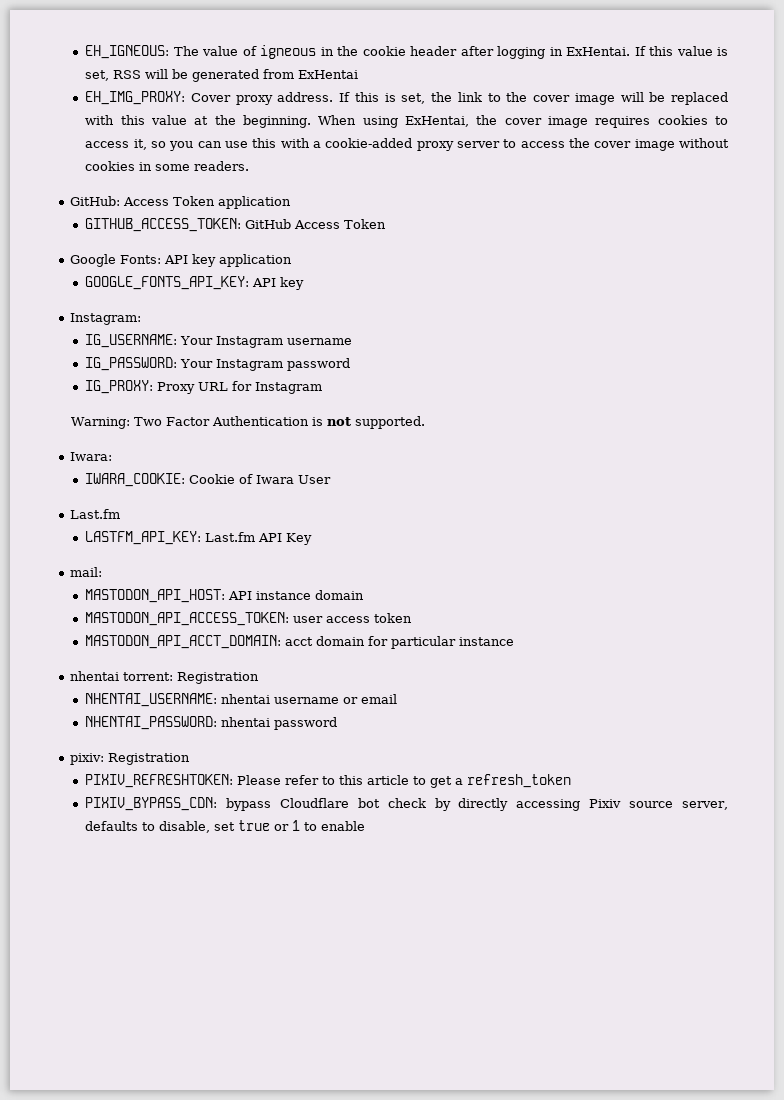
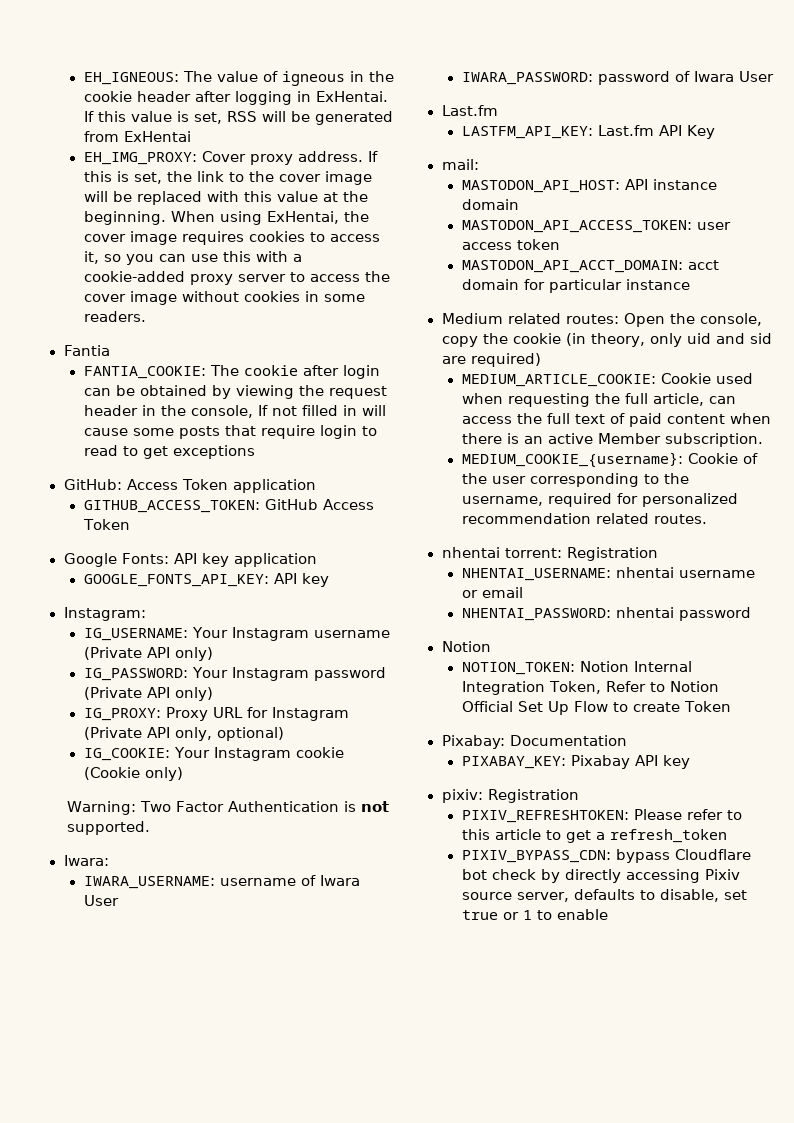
+ Fantia
+ FANTIA_COOKIE: The cookie after login can be obtained by viewing the request header in the console, If not filled in will cause some posts that require login to read to get exceptions
- IG_USERNAME: Your Instagram username
+ IG_USERNAME: Your Instagram username (Private API only)
- IG_PASSWORD: Your Instagram password
+ IG_PASSWORD: Your Instagram password (Private API only)
- IG_PROXY: Proxy URL for Instagram
+ IG_PROXY: Proxy URL for Instagram (Private API only, optional)
+ IG_COOKIE: Your Instagram cookie (Cookie only)
- IWARA_COOKIE: Cookie of Iwara User
+ IWARA_USERNAME: username of Iwara User
+ IWARA_PASSWORD: password of Iwara User
+ Medium related routes: Open the console, copy the cookie (in theory, only uid and sid are required)
+ MEDIUM_ARTICLE_COOKIE: Cookie used when requesting the full article, can access the full text of paid content when there is an active Member subscription.
+ MEDIUM_COOKIE_{username}: Cookie of the user corresponding to the username, required for personalized recommendation related routes.
  NHENTAI_PASSWORD: nhentai password
+ Notion
+ NOTION_TOKEN: Notion Internal Integration Token, Refer to Notion Official Set Up Flow to create Token
+ Pixabay: Documentation
+ PIXABAY_KEY: Pixabay API key

